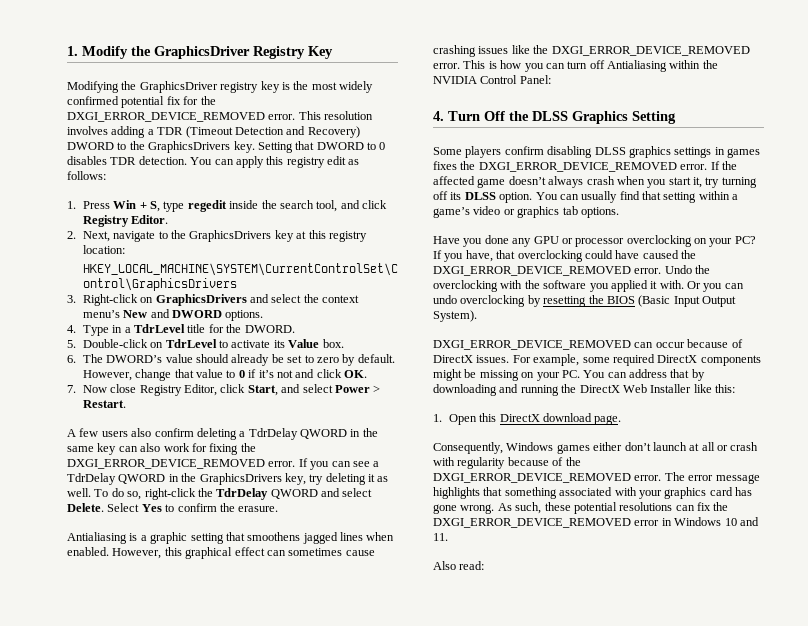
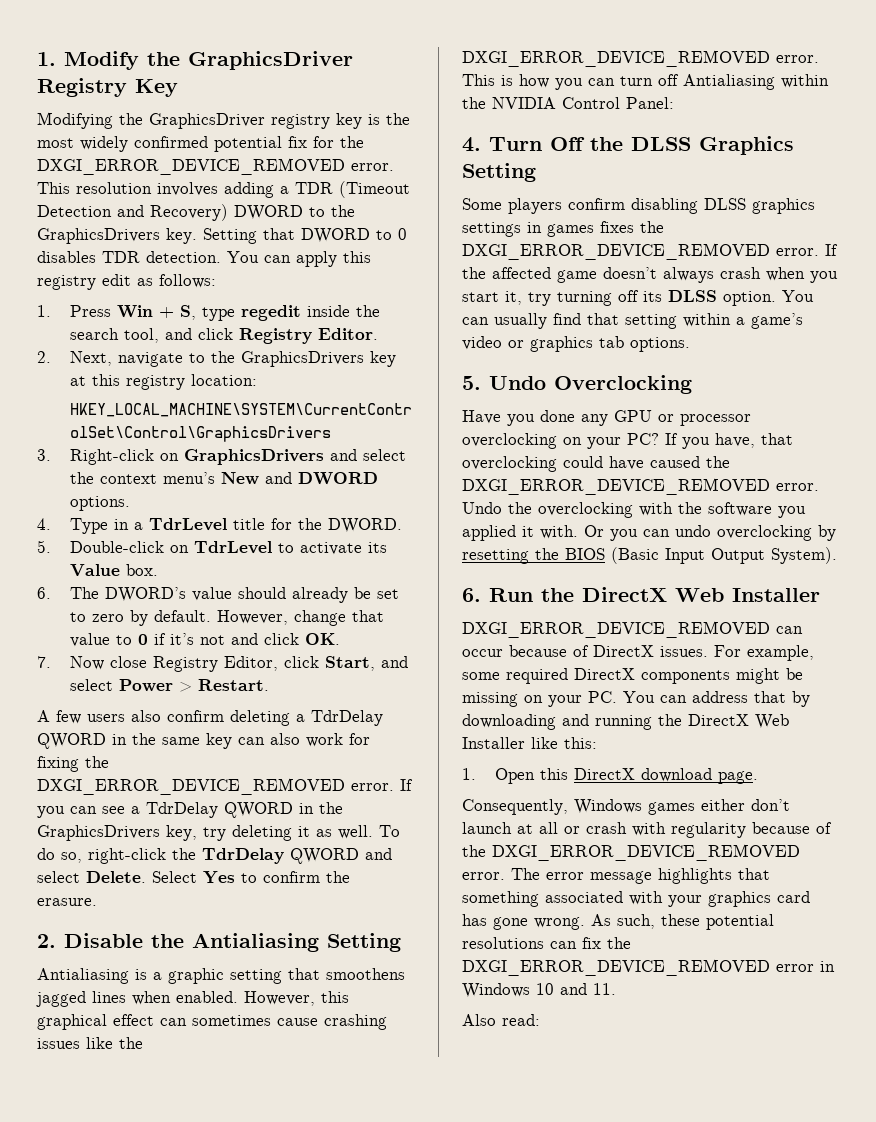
+ 2. Disable the Antialiasing Setting
+ 5. Undo Overclocking
+ 6. Run the DirectX Web Installer

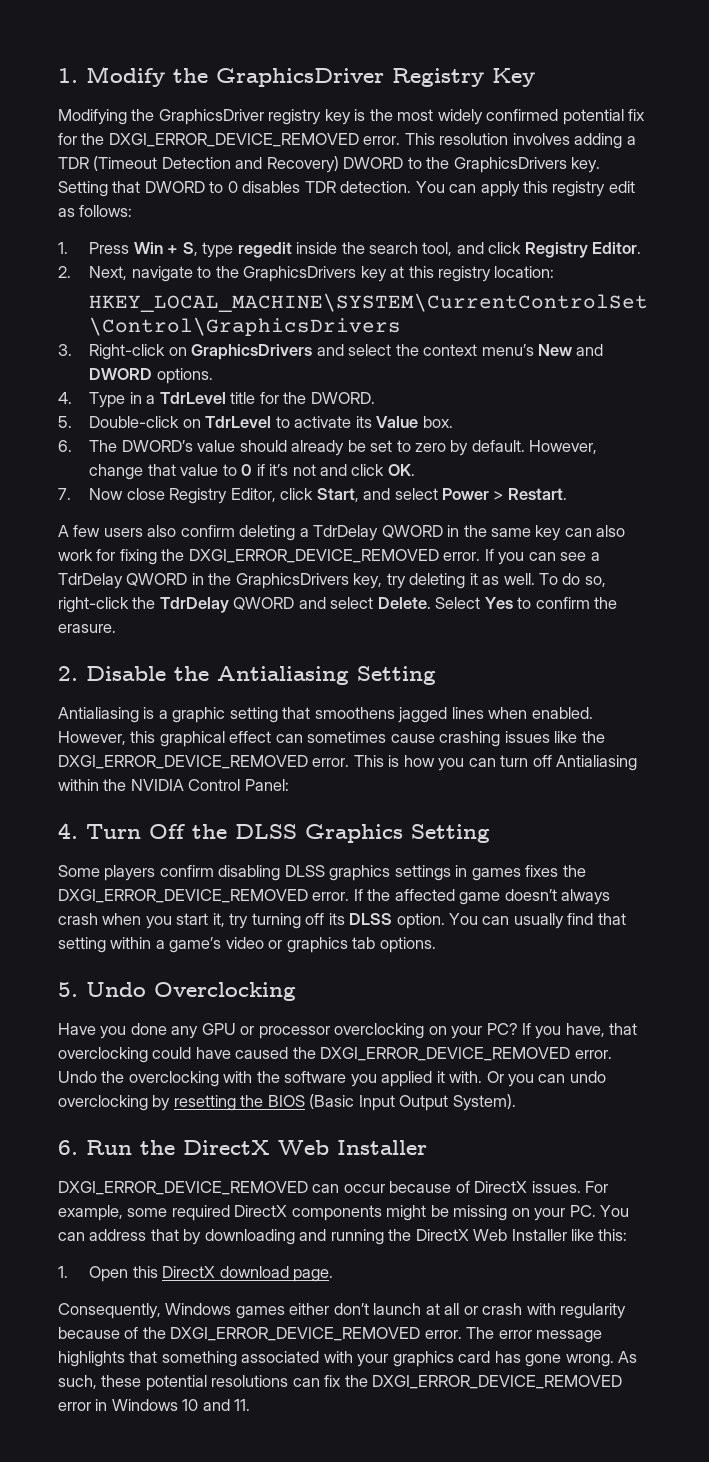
- Also read:

